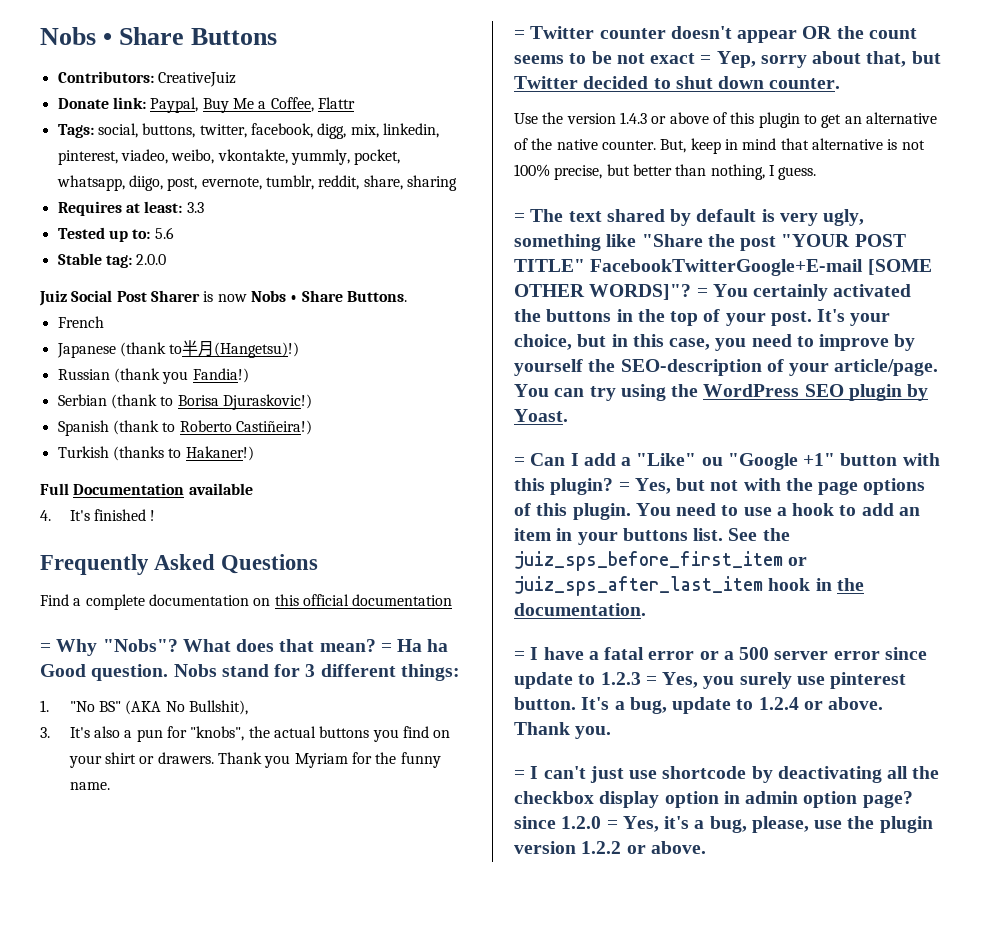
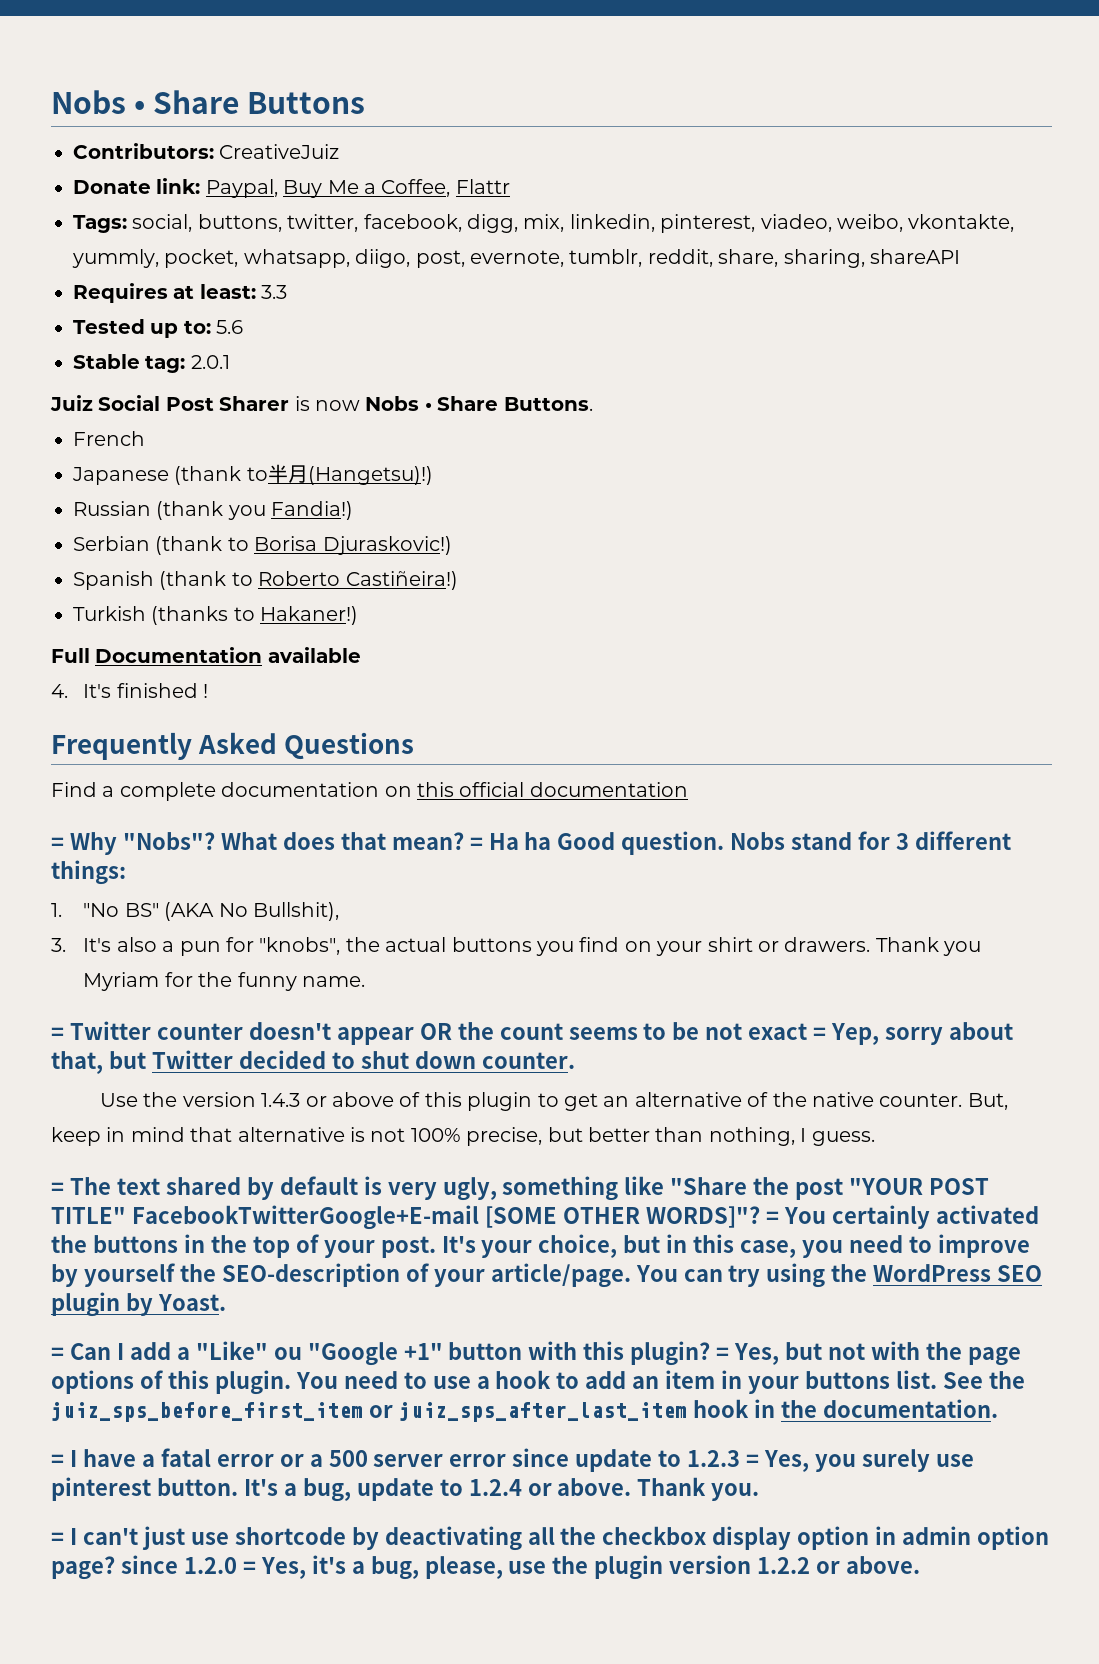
- Tags: social, buttons, twitter, facebook, digg, mix, linkedin, pinterest, viadeo, weibo, vkontakte, yummly, pocket, whatsapp, diigo, post, evernote, tumblr, reddit, share, sharing
+ Tags: social, buttons, twitter, facebook, digg, mix, linkedin, pinterest, viadeo, weibo, vkontakte, yummly, pocket, whatsapp, diigo, post, evernote, tumblr, reddit, share, sharing, shareAPI
- Stable tag: 2.0.0
+ Stable tag: 2.0.1

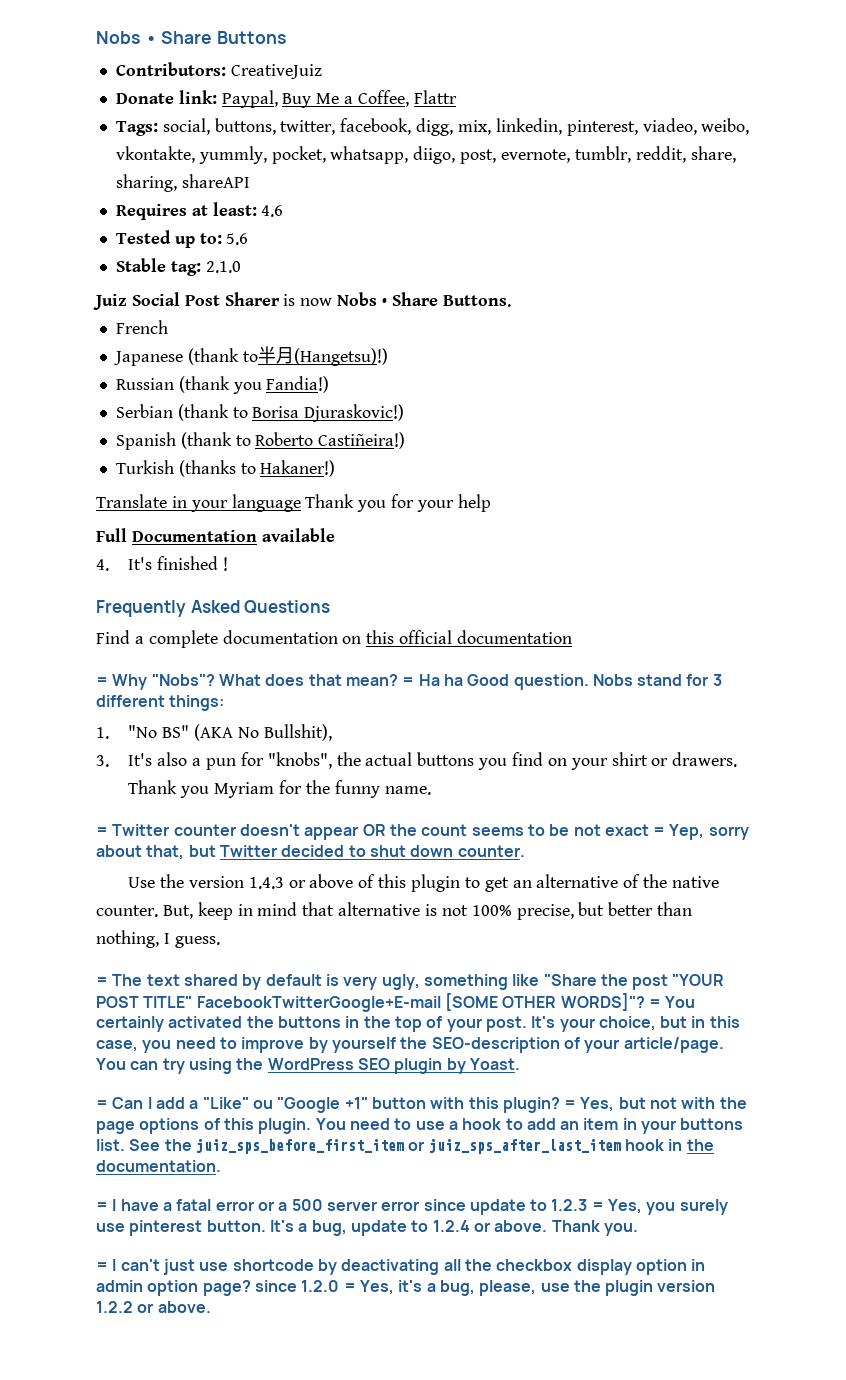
- Requires at least: 3.3
+ Requires at least: 4.6
- Stable tag: 2.0.1
+ Stable tag: 2.1.0
+ Translate in your language Thank you for your help

